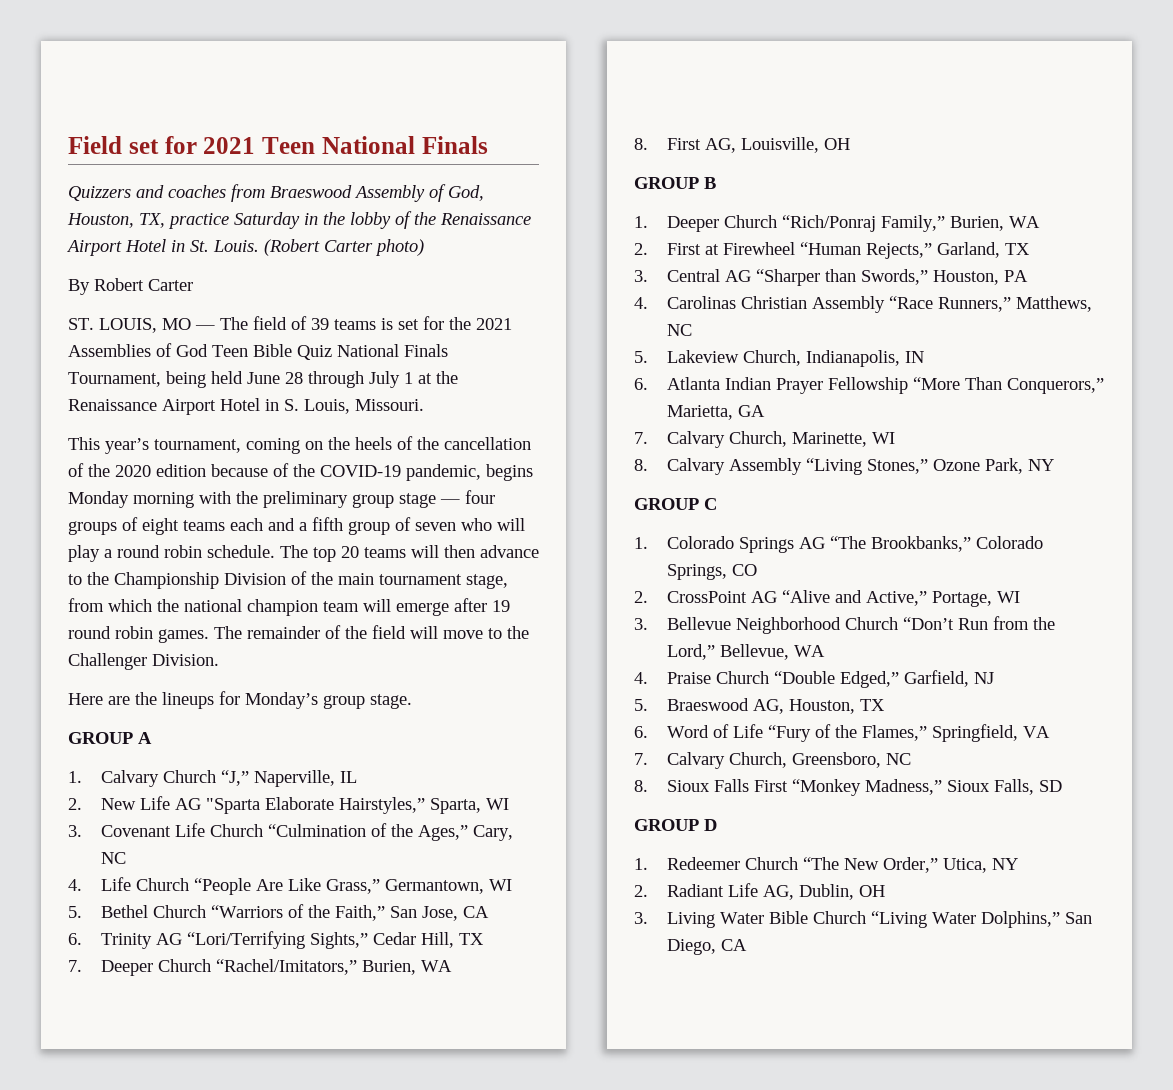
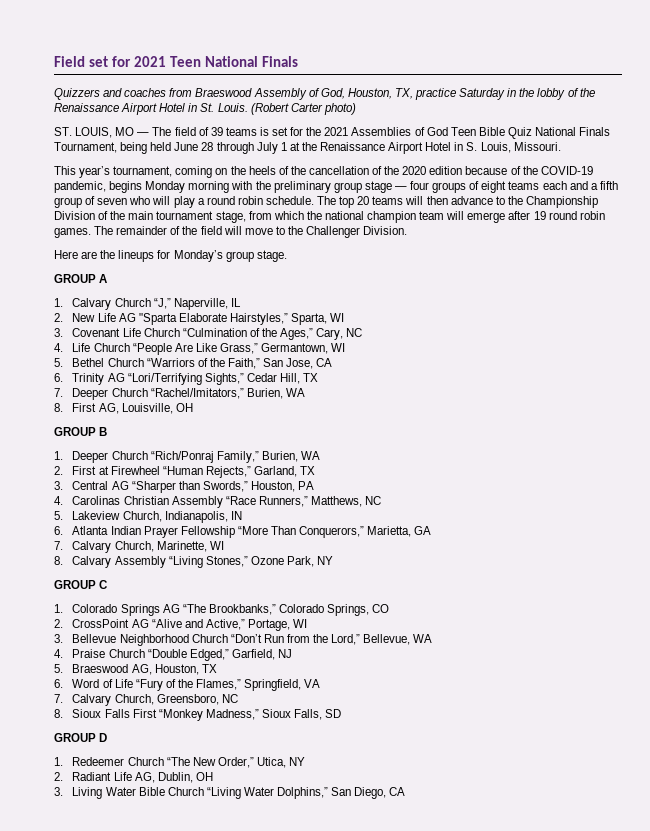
- By Robert Carter

